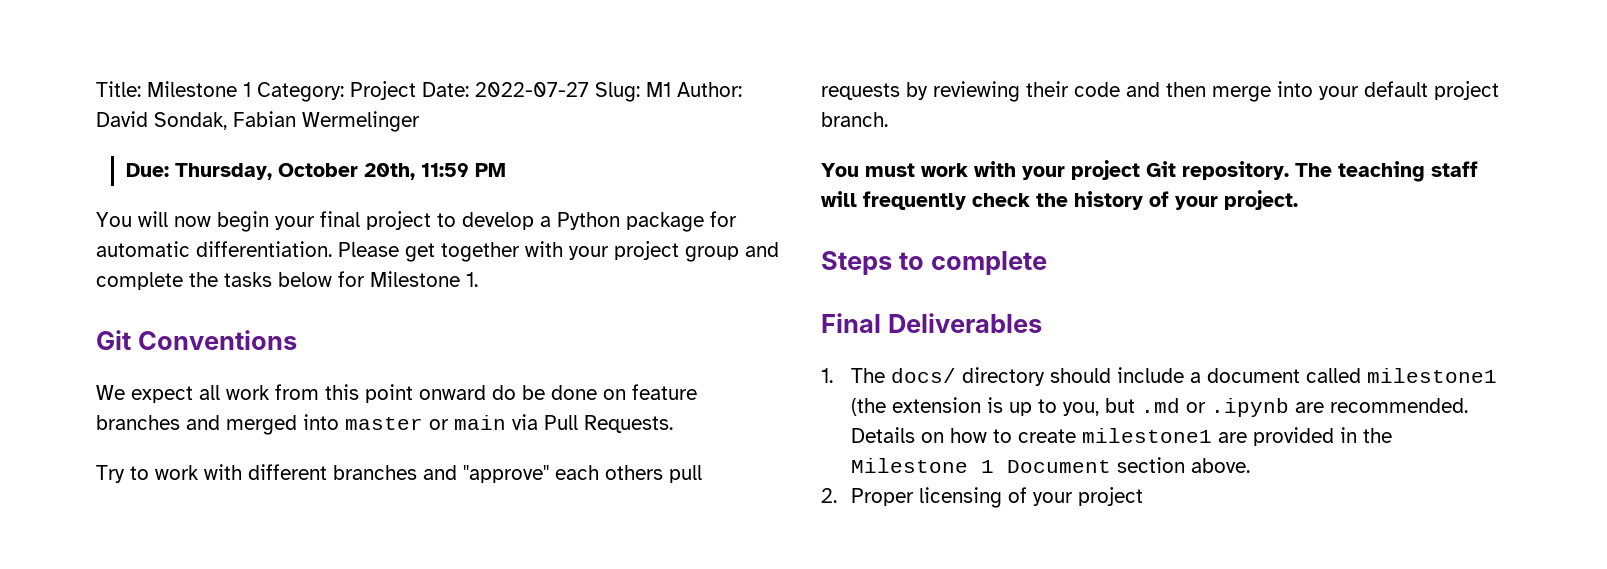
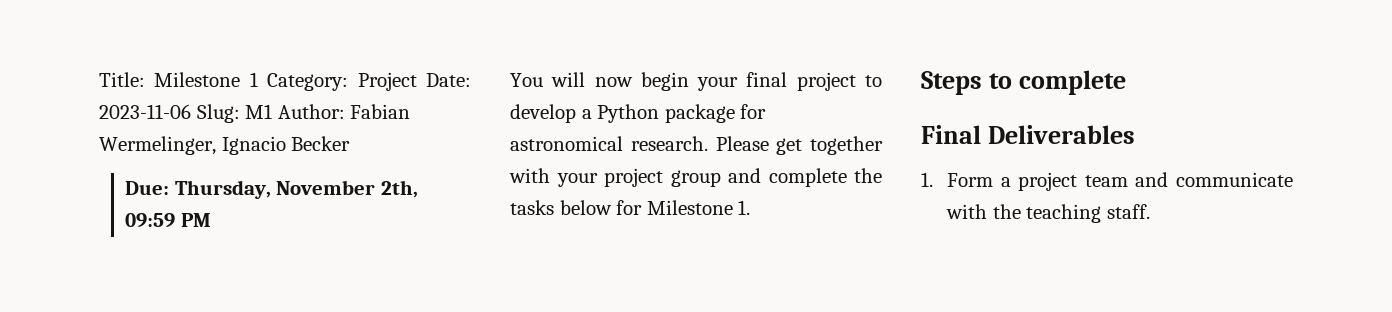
- Title: Milestone 1 Category: Project Date: 2022-07-27 Slug: M1 Author: David Sondak, Fabian Wermelinger
+ Title: Milestone 1 Category: Project Date: 2023-11-06 Slug: M1 Author: Fabian Wermelinger, Ignacio Becker
- Due: Thursday, October 20th, 11:59 PM
+ Due: Thursday, November 2th, 09:59 PM
- You will now begin your final project to develop a Python package for automatic differentiation.
+ You will now begin your final project to develop a Python package for astronomical research.
- Git Conventions
- We expect all work from this point onward do be done on feature branches and merged into master or main via Pull Requests.
- Try to work with different branches and "approve" each others pull requests by reviewing their code and then merge into your default project branch.
- You must work with your project Git repository. The teaching staff will frequently check the history of your project.
- 1. The docs/ directory should include a document called milestone1 (the extension is up to you, but .md or .ipynb are recommended. Details on how to create milestone1 are provided in the Milestone 1 Document section above.
- 2. Proper licensing of your project
+ 1. Form a project team and communicate with the teaching staff.

